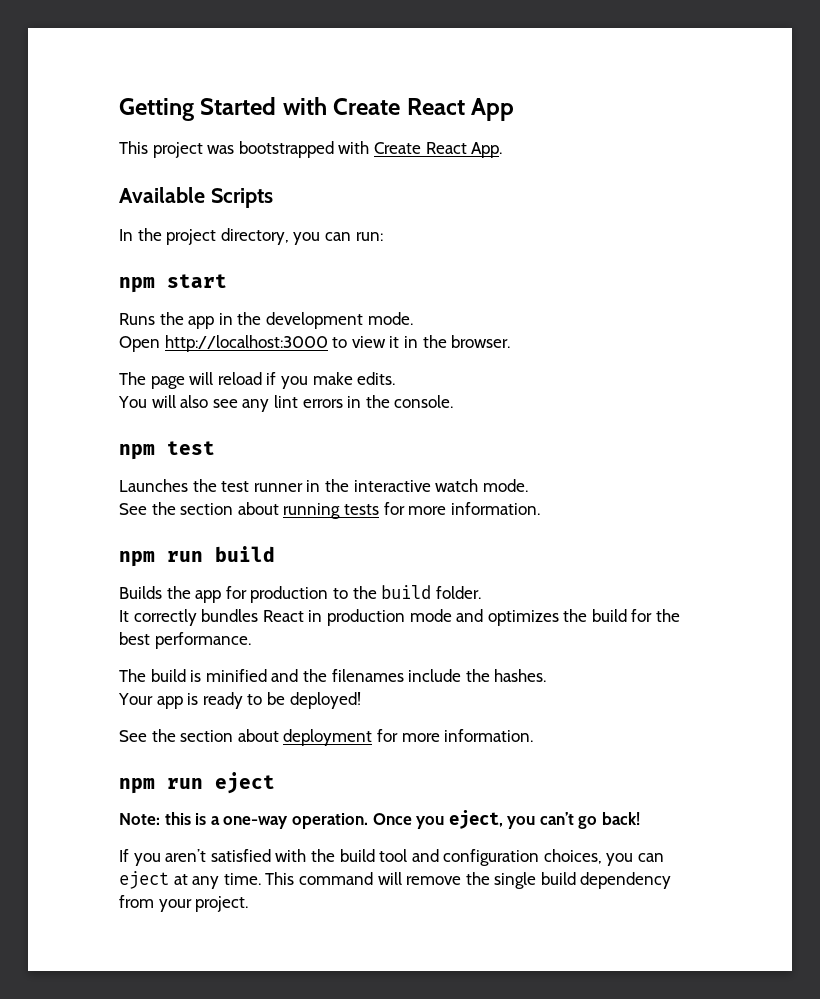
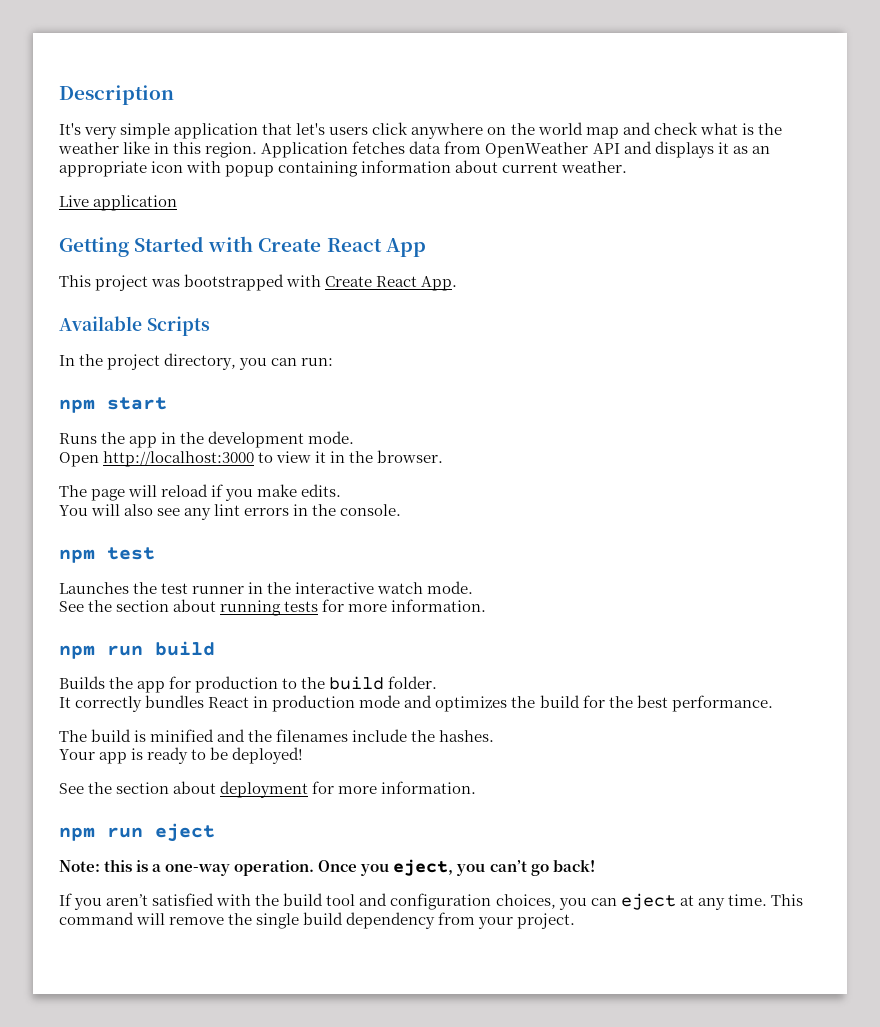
+ Description
+ It's very simple application that let's users click anywhere on the world map and check what is the weather like in this region. Application fetches data from OpenWeather API and displays it as an appropriate icon with popup containing information about current weather.
+ Live application

